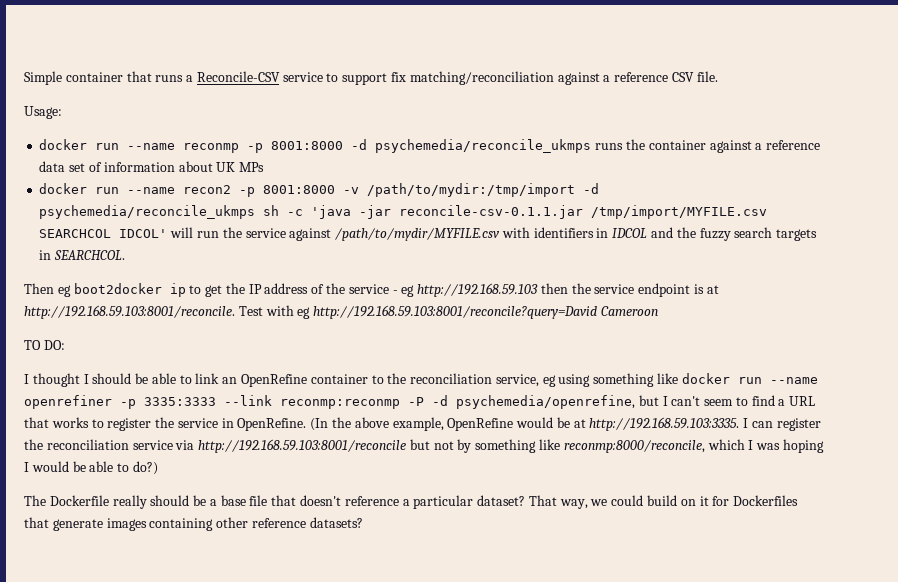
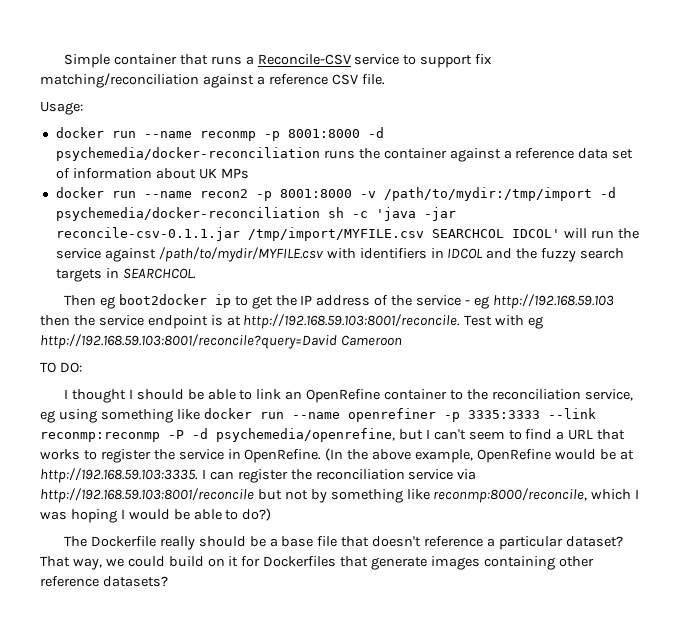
- docker run --name reconmp -p 8001:8000 -d psychemedia/reconcile_ukmps runs the container against a reference data set of information about UK MPs
+ docker run --name reconmp -p 8001:8000 -d psychemedia/docker-reconciliation runs the container against a reference data set of information about UK MPs
- docker run --name recon2 -p 8001:8000 -v /path/to/mydir:/tmp/import -d psychemedia/reconcile_ukmps sh -c 'java -jar reconcile-csv-0.1.1.jar /tmp/import/MYFILE.csv SEARCHCOL IDCOL' will run the service against /path/to/mydir/MYFILE.csv with identifiers in IDCOL and the fuzzy search targets in SEARCHCOL.
+ docker run --name recon2 -p 8001:8000 -v /path/to/mydir:/tmp/import -d psychemedia/docker-reconciliation sh -c 'java -jar reconcile-csv-0.1.1.jar /tmp/import/MYFILE.csv SEARCHCOL IDCOL' will run the service against /path/to/mydir/MYFILE.csv with identifiers in IDCOL and the fuzzy search targets in SEARCHCOL.

